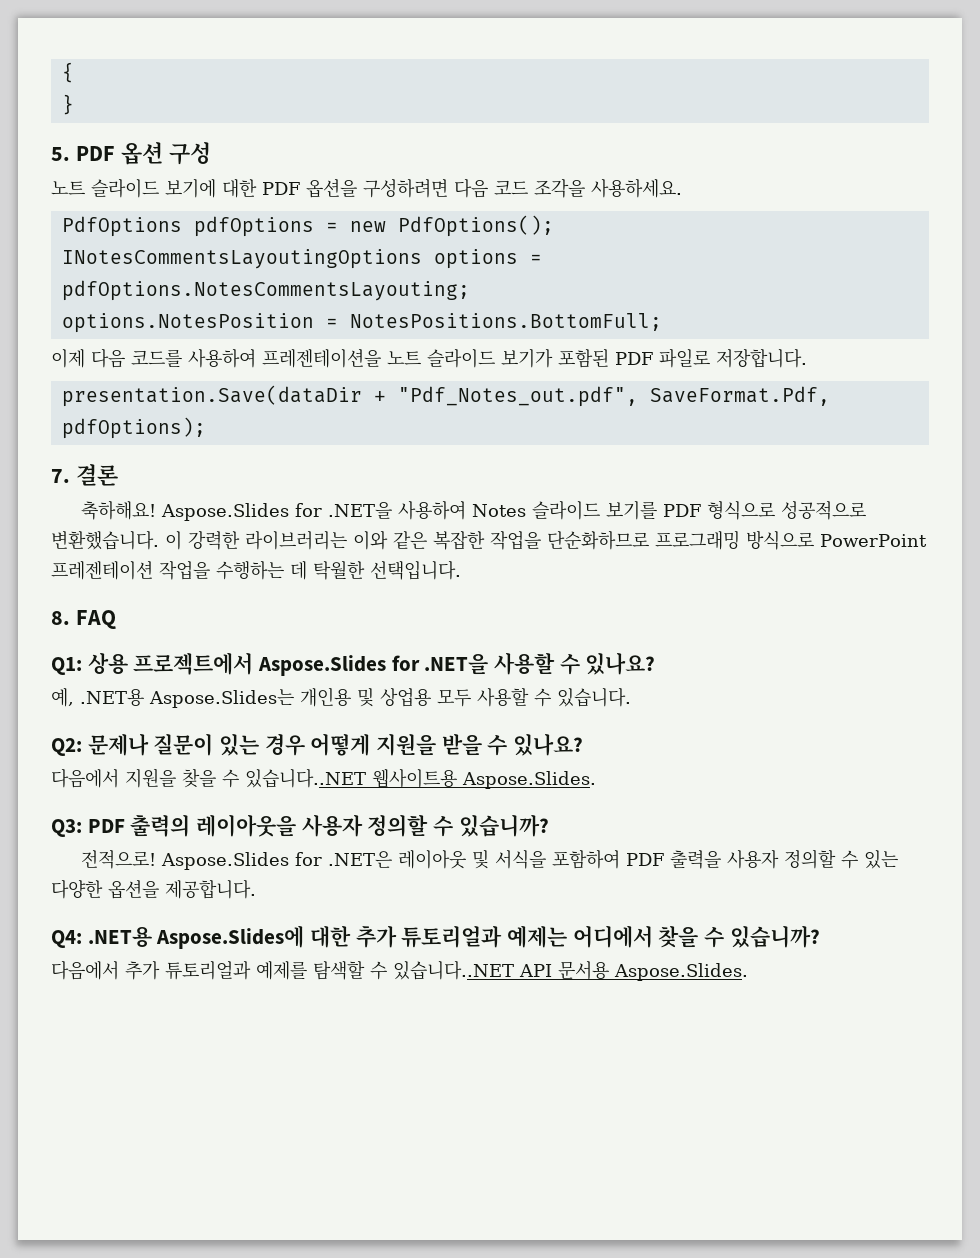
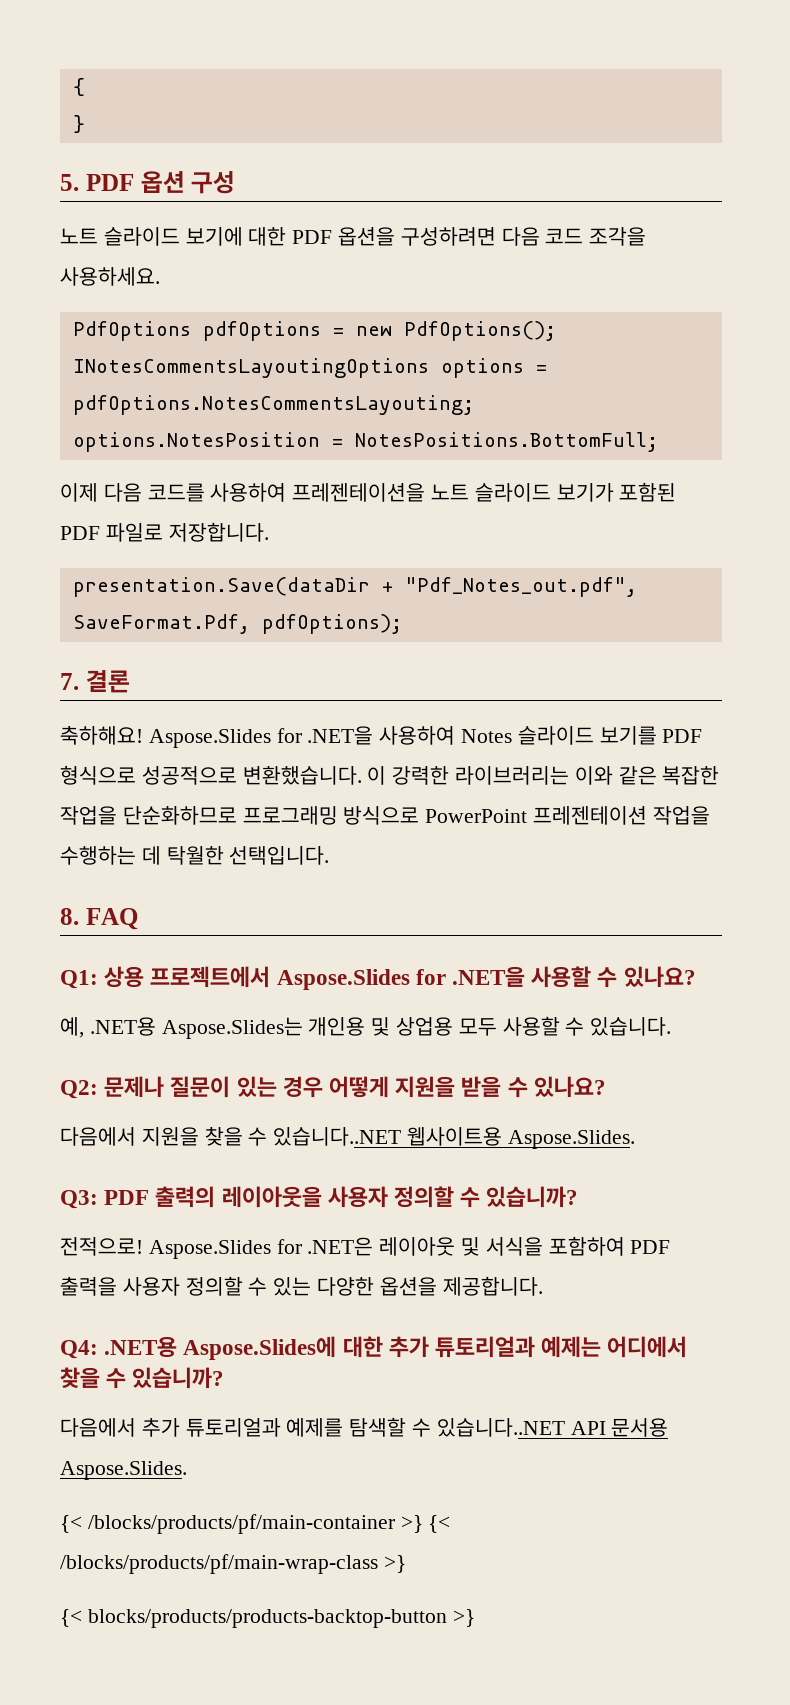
+ {< /blocks/products/pf/main-container >} {< /blocks/products/pf/main-wrap-class >}
+ {< blocks/products/products-backtop-button >}

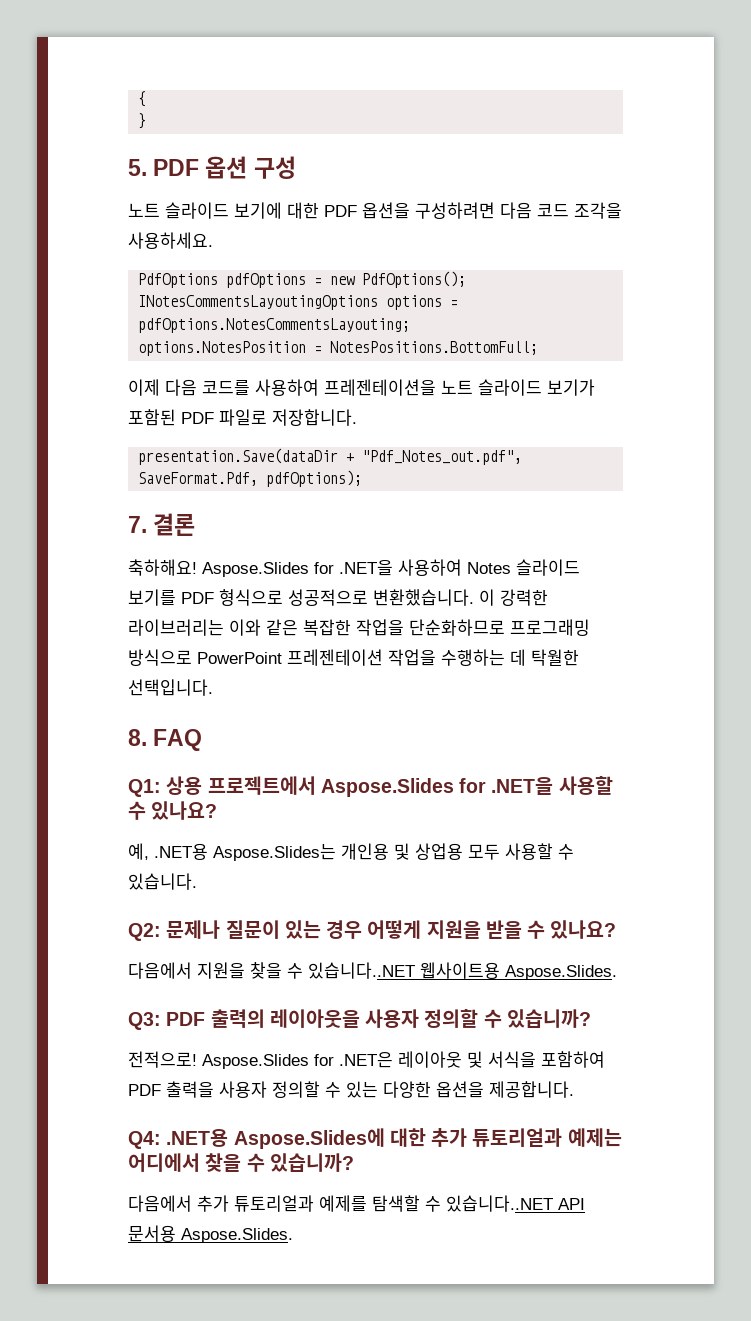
- {< /blocks/products/pf/main-container >} {< /blocks/products/pf/main-wrap-class >}
- {< blocks/products/products-backtop-button >}

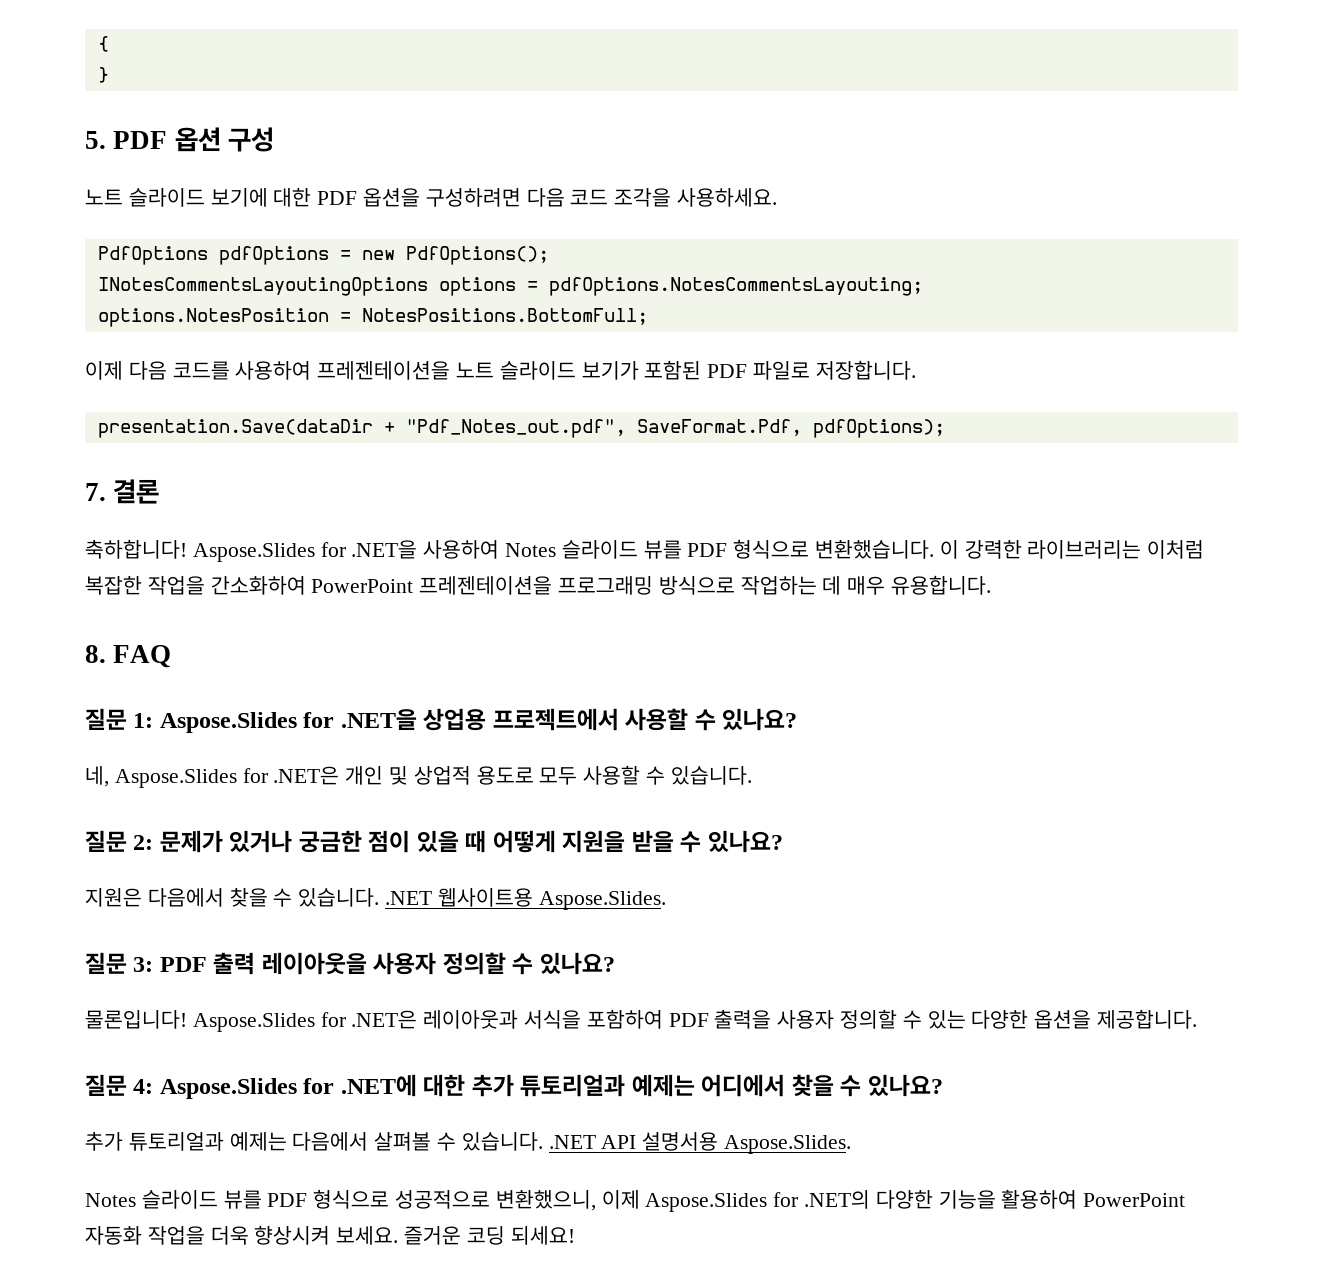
- 축하해요!
+ 축하합니다!
- Aspose.Slides for .NET을 사용하여 Notes 슬라이드 보기를 PDF 형식으로 성공적으로 변환했습니다.
+ Aspose.Slides for .NET을 사용하여 Notes 슬라이드 뷰를 PDF 형식으로 변환했습니다.
- 이 강력한 라이브러리는 이와 같은 복잡한 작업을 단순화하므로 프로그래밍 방식으로 PowerPoint 프레젠테이션 작업을 수행하는 데 탁월한 선택입니다.
+ 이 강력한 라이브러리는 이처럼 복잡한 작업을 간소화하여 PowerPoint 프레젠테이션을 프로그래밍 방식으로 작업하는 데 매우 유용합니다.
- Q1: 상용 프로젝트에서 Aspose.Slides for .NET을 사용할 수 있나요?
+ 질문 1: Aspose.Slides for .NET을 상업용 프로젝트에서 사용할 수 있나요?
- 예, .NET용 Aspose.Slides는 개인용 및 상업용 모두 사용할 수 있습니다.
- Q2: 문제나 질문이 있는 경우 어떻게 지원을 받을 수 있나요?
+ 네, Aspose.Slides for .NET은 개인 및 상업적 용도로 모두 사용할 수 있습니다.
+ 질문 2: 문제가 있거나 궁금한 점이 있을 때 어떻게 지원을 받을 수 있나요?
- 다음에서 지원을 찾을 수 있습니다..NET 웹사이트용 Aspose.Slides.
- Q3: PDF 출력의 레이아웃을 사용자 정의할 수 있습니까?
- 전적으로! Aspose.Slides for .NET은 레이아웃 및 서식을 포함하여 PDF 출력을 사용자 정의할 수 있는 다양한 옵션을 제공합니다.
+ 지원은 다음에서 찾을 수 있습니다. .NET 웹사이트용 Aspose.Slides.
+ 질문 3: PDF 출력 레이아웃을 사용자 정의할 수 있나요?
+ 물론입니다! Aspose.Slides for .NET은 레이아웃과 서식을 포함하여 PDF 출력을 사용자 정의할 수 있는 다양한 옵션을 제공합니다.
- Q4: .NET용 Aspose.Slides에 대한 추가 튜토리얼과 예제는 어디에서 찾을 수 있습니까?
- 다음에서 추가 튜토리얼과 예제를 탐색할 수 있습니다..NET API 문서용 Aspose.Slides.
+ 질문 4: Aspose.Slides for .NET에 대한 추가 튜토리얼과 예제는 어디에서 찾을 수 있나요?
+ 추가 튜토리얼과 예제는 다음에서 살펴볼 수 있습니다. .NET API 설명서용 Aspose.Slides.
+ Notes 슬라이드 뷰를 PDF 형식으로 성공적으로 변환했으니, 이제 Aspose.Slides for .NET의 다양한 기능을 활용하여 PowerPoint 자동화 작업을 더욱 향상시켜 보세요. 즐거운 코딩 되세요!

